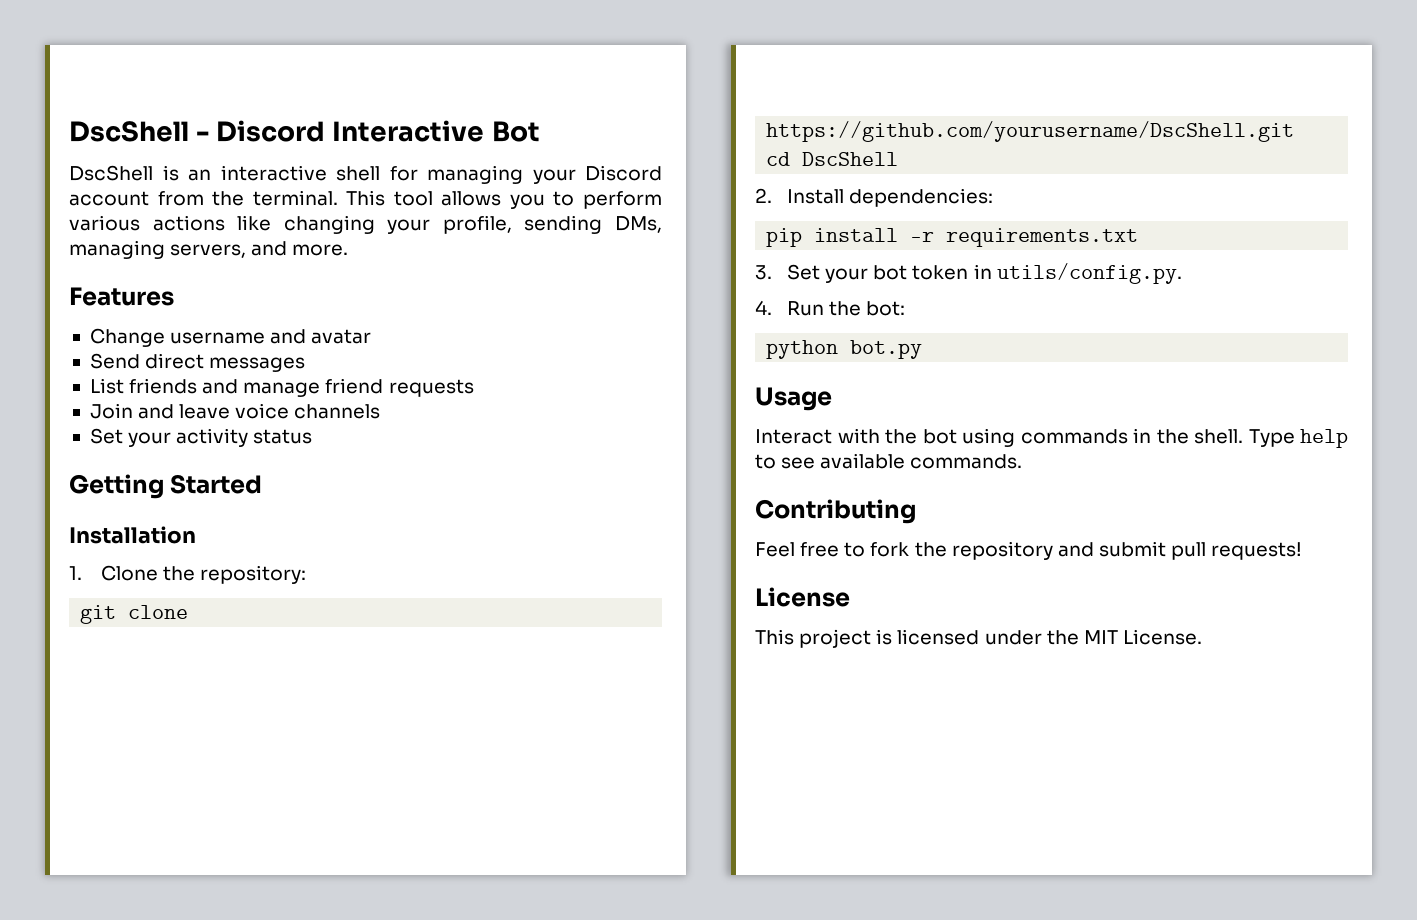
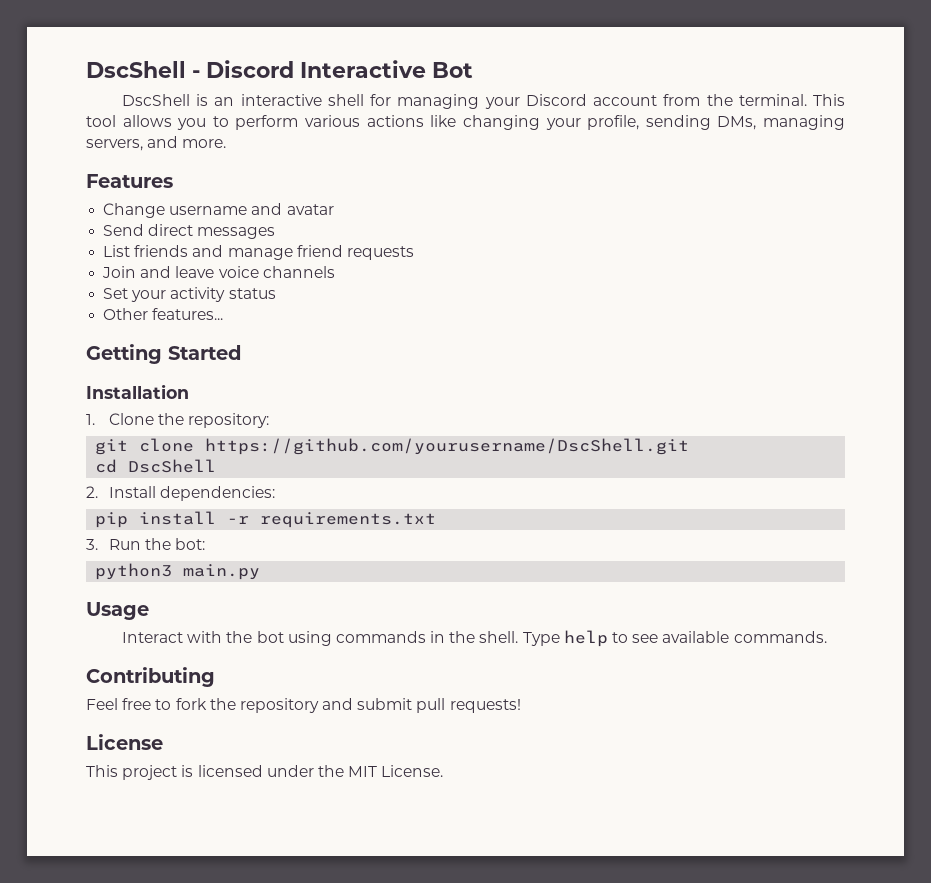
+ Other features...
- 3. Set your bot token in utils/config.py.
- 4. Run the bot:
+ 3. Run the bot:
- python bot.py
+ python3 main.py

